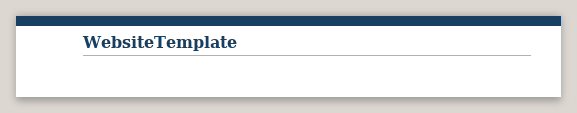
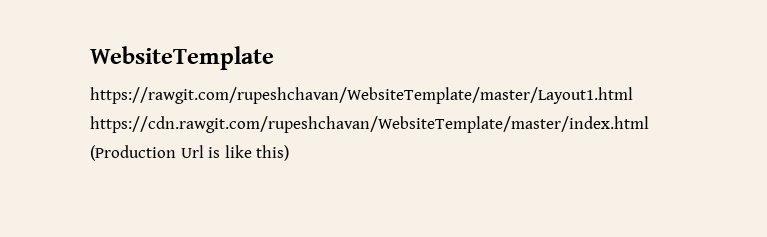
+ https://rawgit.com/rupeshchavan/WebsiteTemplate/master/Layout1.html https://cdn.rawgit.com/rupeshchavan/WebsiteTemplate/master/index.html (Production Url is like this)

